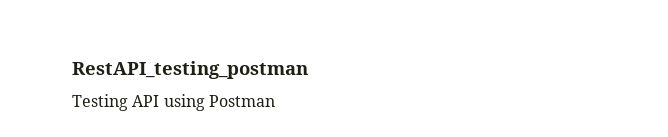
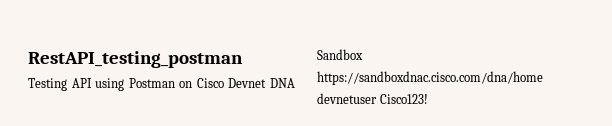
- Testing API using Postman
+ Testing API using Postman on Cisco Devnet DNA Sandbox
+ https://sandboxdnac.cisco.com/dna/home
+ devnetuser Cisco123!

